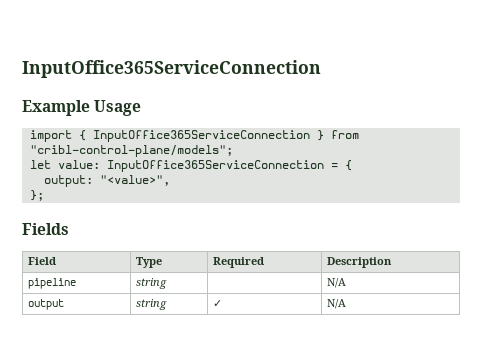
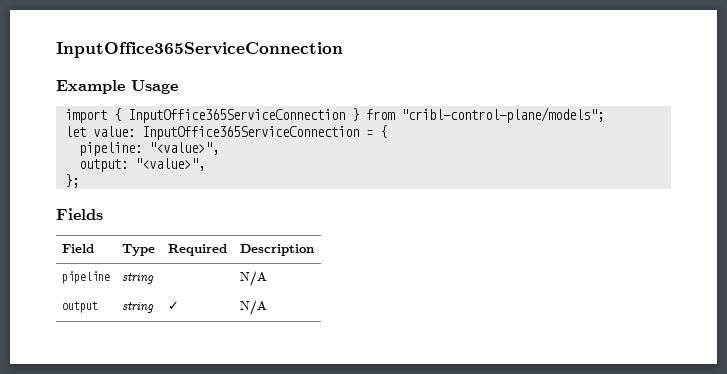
+ pipeline: "<value>",

